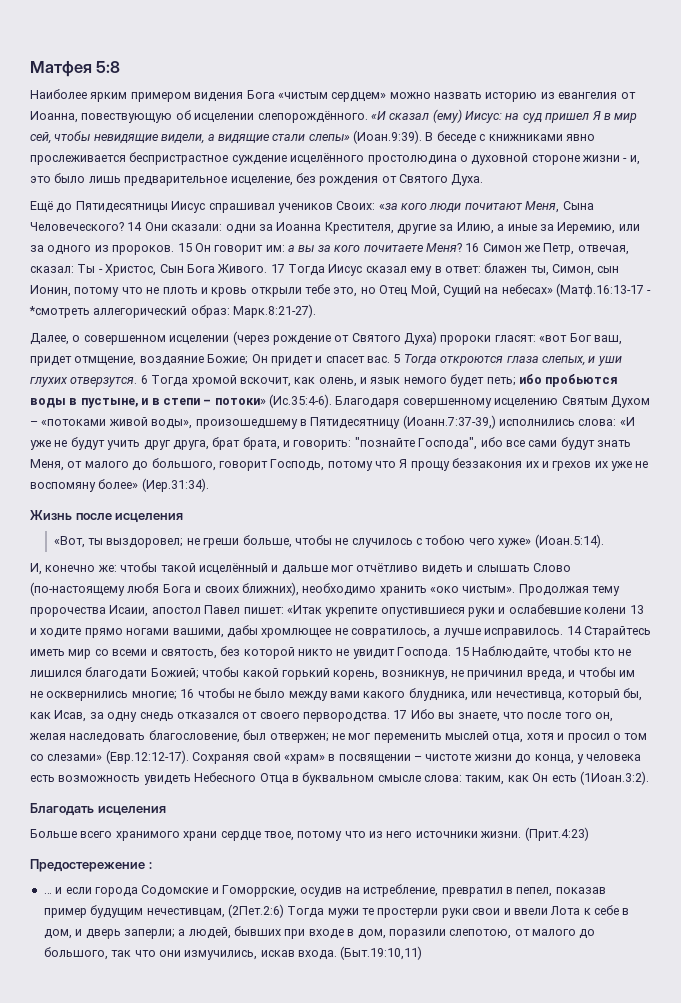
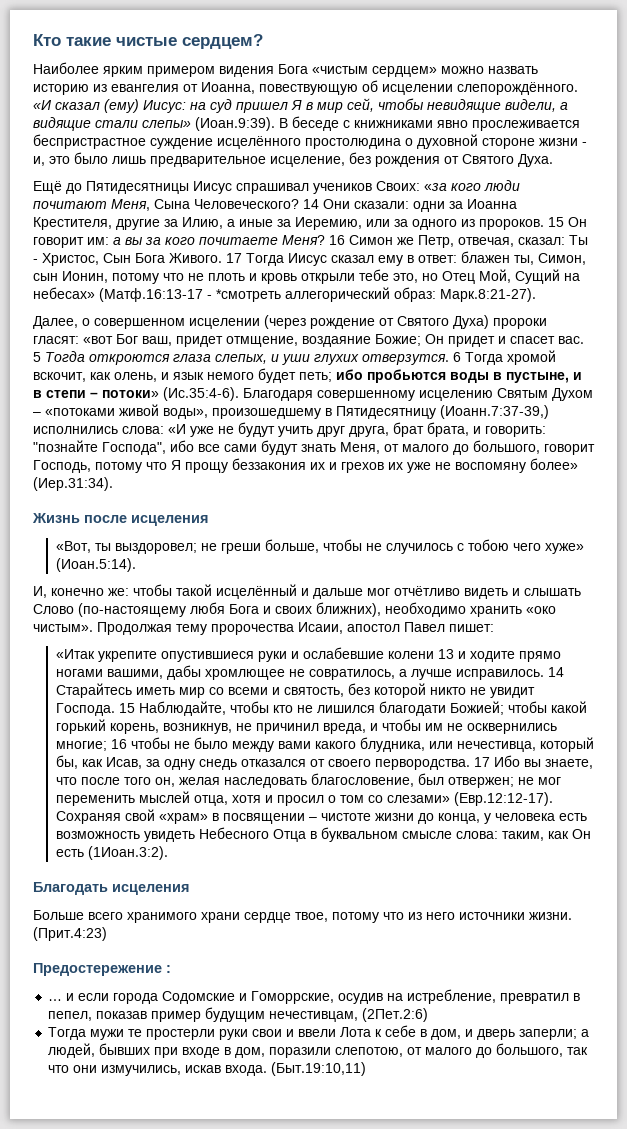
- Матфея 5:8
+ Кто такие чистые сердцем?
- Продолжая тему пророчества Исаии, апостол Павел пишет: «Итак укрепите опустившиеся руки и ослабевшие колени 13 и ходите прямо ногами вашими, дабы хромлющее не совратилось, а лучше исправилось.
+ Продолжая тему пророчества Исаии, апостол Павел пишет:
+ «Итак укрепите опустившиеся руки и ослабевшие колени 13 и ходите прямо ногами вашими, дабы хромлющее не совратилось, а лучше исправилось.
- … и если города Содомские и Гоморрские, осудив на истребление, превратил в пепел, показав пример будущим нечестивцам, (2Пет.2:6) Тогда мужи те простерли руки свои и ввели Лота к себе в дом, и дверь заперли; а людей, бывших при входе в дом, поразили слепотою, от малого до большого, так что они измучились, искав входа.
+ … и если города Содомские и Гоморрские, осудив на истребление, превратил в пепел, показав пример будущим нечестивцам, (2Пет.2:6)
+ Тогда мужи те простерли руки свои и ввели Лота к себе в дом, и дверь заперли; а людей, бывших при входе в дом, поразили слепотою, от малого до большого, так что они измучились, искав входа.

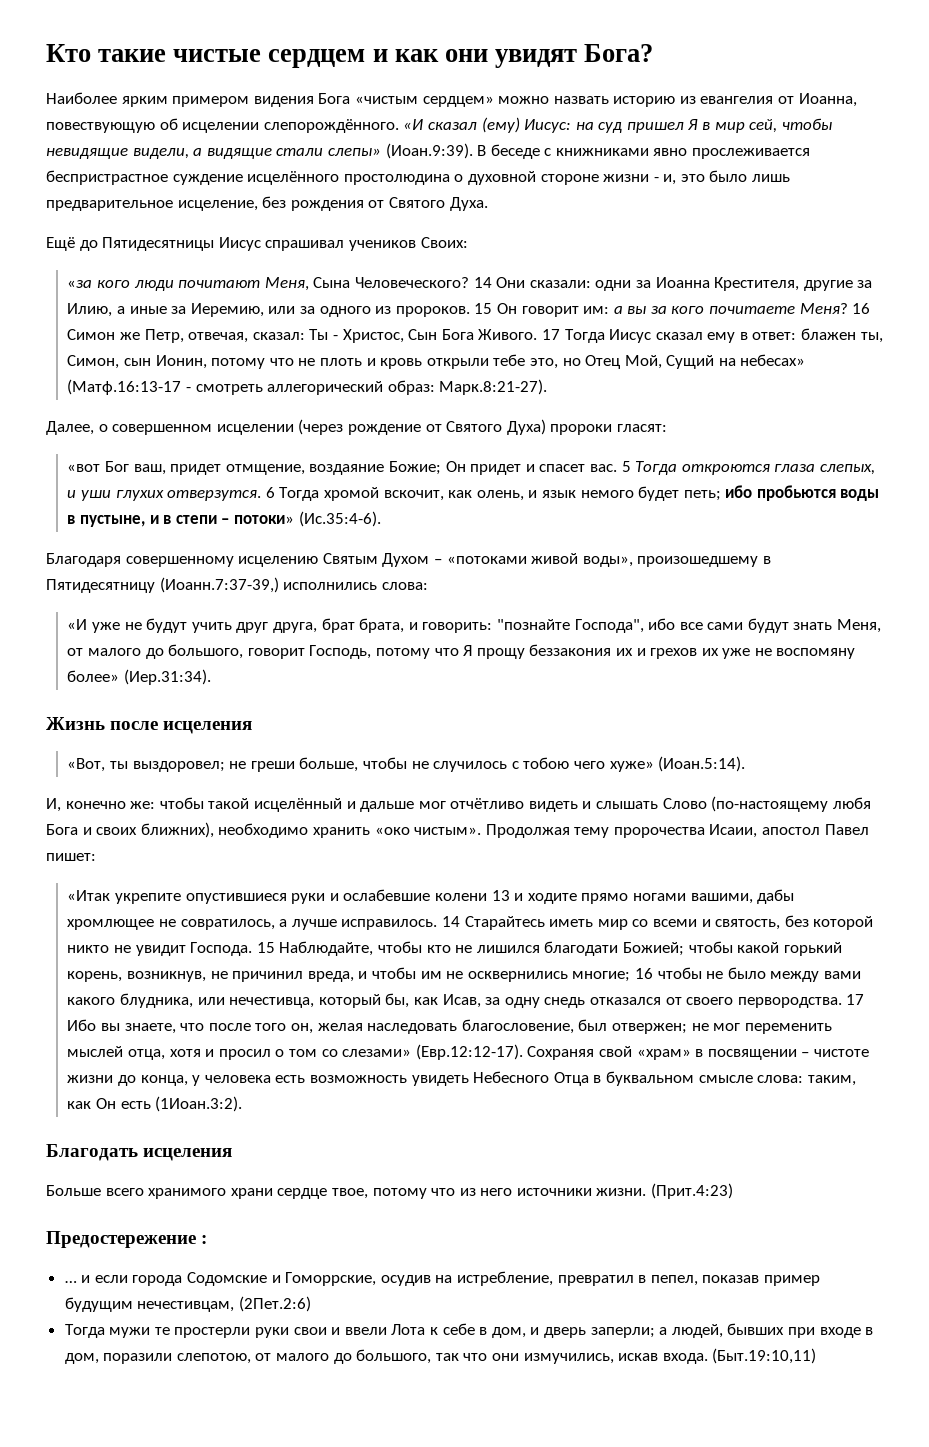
- Кто такие чистые сердцем?
+ Кто такие чистые сердцем и как они увидят Бога?
- Ещё до Пятидесятницы Иисус спрашивал учеников Своих: «за кого люди почитают Меня, Сына Человеческого?
+ Ещё до Пятидесятницы Иисус спрашивал учеников Своих:
+ «за кого люди почитают Меня, Сына Человеческого?
- 17 Тогда Иисус сказал ему в ответ: блажен ты, Симон, сын Ионин, потому что не плоть и кровь открыли тебе это, но Отец Мой, Сущий на небесах» (Матф.16:13-17 - *смотреть аллегорический образ: Марк.8:21-27).
+ 17 Тогда Иисус сказал ему в ответ: блажен ты, Симон, сын Ионин, потому что не плоть и кровь открыли тебе это, но Отец Мой, Сущий на небесах» (Матф.16:13-17 - смотреть аллегорический образ: Марк.8:21-27).
- Далее, о совершенном исцелении (через рождение от Святого Духа) пророки гласят: «вот Бог ваш, придет отмщение, воздаяние Божие; Он придет и спасет вас.
+ Далее, о совершенном исцелении (через рождение от Святого Духа) пророки гласят:
+ «вот Бог ваш, придет отмщение, воздаяние Божие; Он придет и спасет вас.
- ибо пробьются воды в пустыне, и в степи – потоки» (Ис.35:4-6). Благодаря совершенному исцелению Святым Духом – «потоками живой воды», произошедшему в Пятидесятницу (Иоанн.7:37-39,) исполнились слова: «И уже не будут учить друг друга, брат брата, и говорить:
+ ибо пробьются воды в пустыне, и в степи – потоки» (Ис.35:4-6).
+ Благодаря совершенному исцелению Святым Духом – «потоками живой воды», произошедшему в Пятидесятницу (Иоанн.7:37-39,) исполнились слова:
+ «И уже не будут учить друг друга, брат брата, и говорить:

